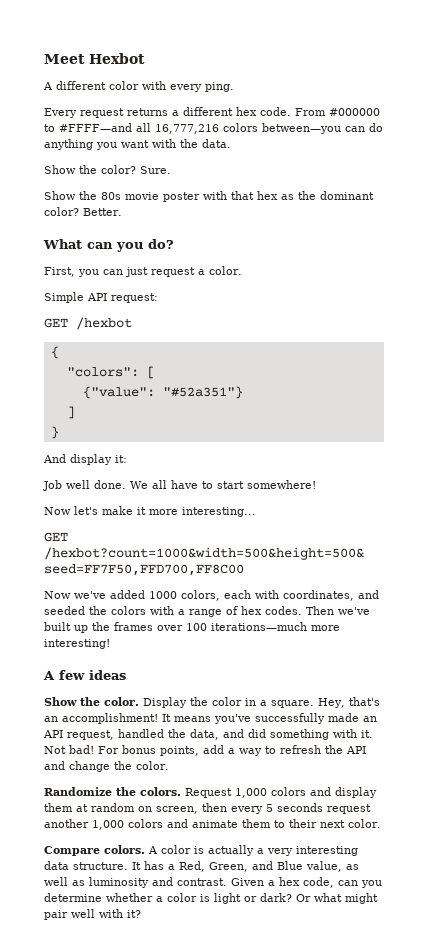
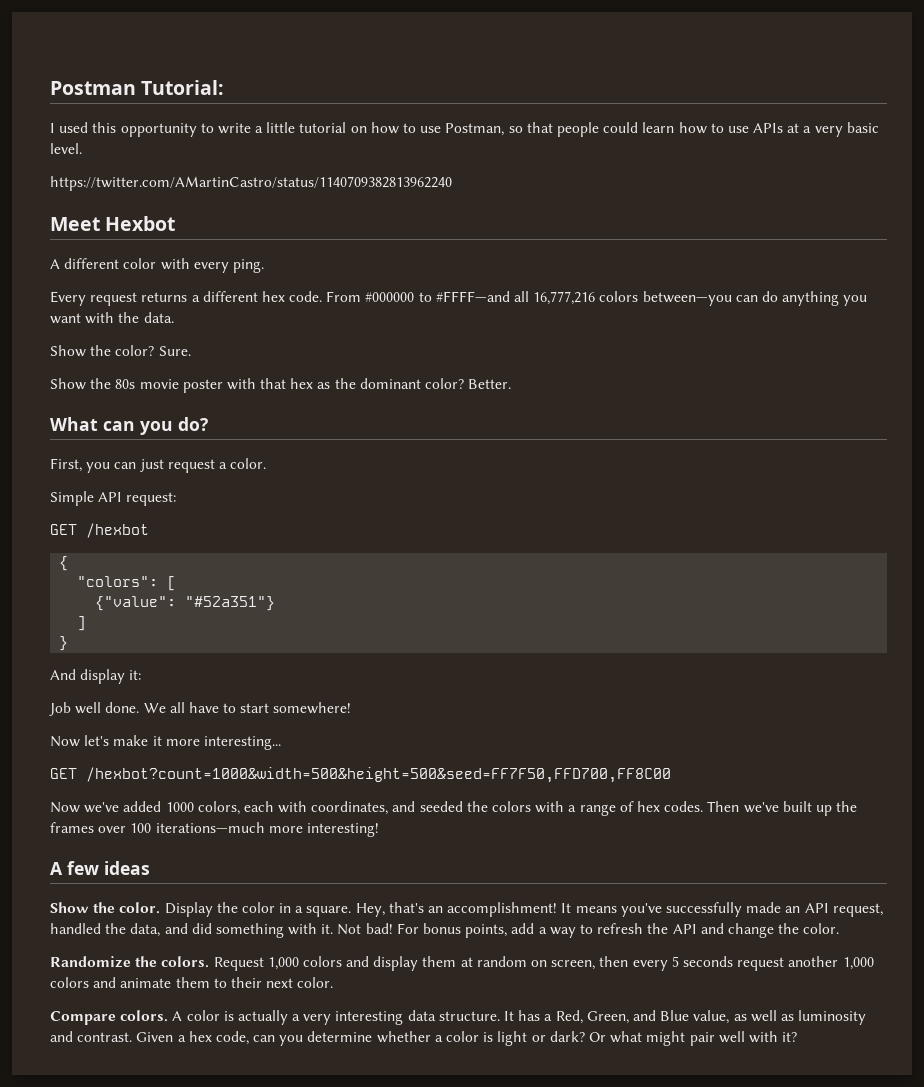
+ Postman Tutorial:
+ I used this opportunity to write a little tutorial on how to use Postman, so that people could learn how to use APIs at a very basic level.
+ https://twitter.com/AMartinCastro/status/1140709382813962240

